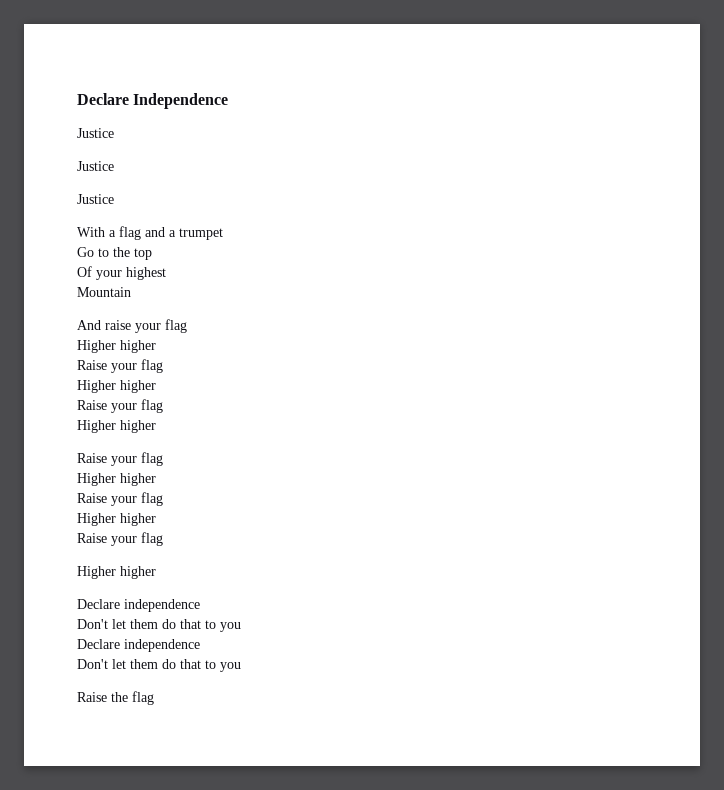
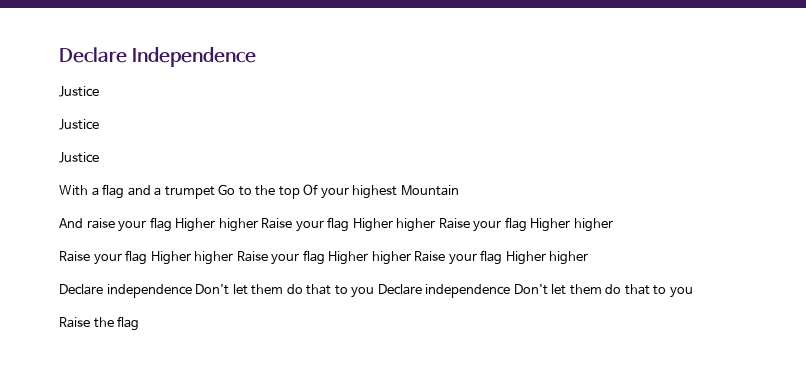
- With a flag and a trumpet
- Go to the top
- Of your highest
- Mountain
+ With a flag and a trumpet Go to the top Of your highest Mountain
- And raise your flag
- Higher higher
- Raise your flag
- Higher higher
- Raise your flag
- Higher higher
- Raise your flag
- Higher higher
- Raise your flag
- Higher higher
- Raise your flag
- Higher higher
- Declare independence
- Don't let them do that to you
- Declare independence
- Don't let them do that to you
+ And raise your flag Higher higher Raise your flag Higher higher Raise your flag Higher higher
+ Raise your flag Higher higher Raise your flag Higher higher Raise your flag Higher higher
+ Declare independence Don't let them do that to you Declare independence Don't let them do that to you

